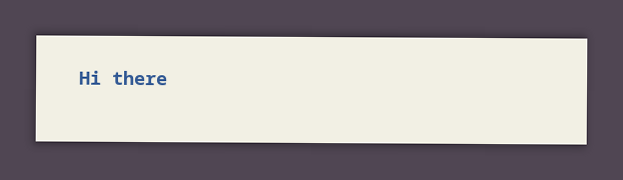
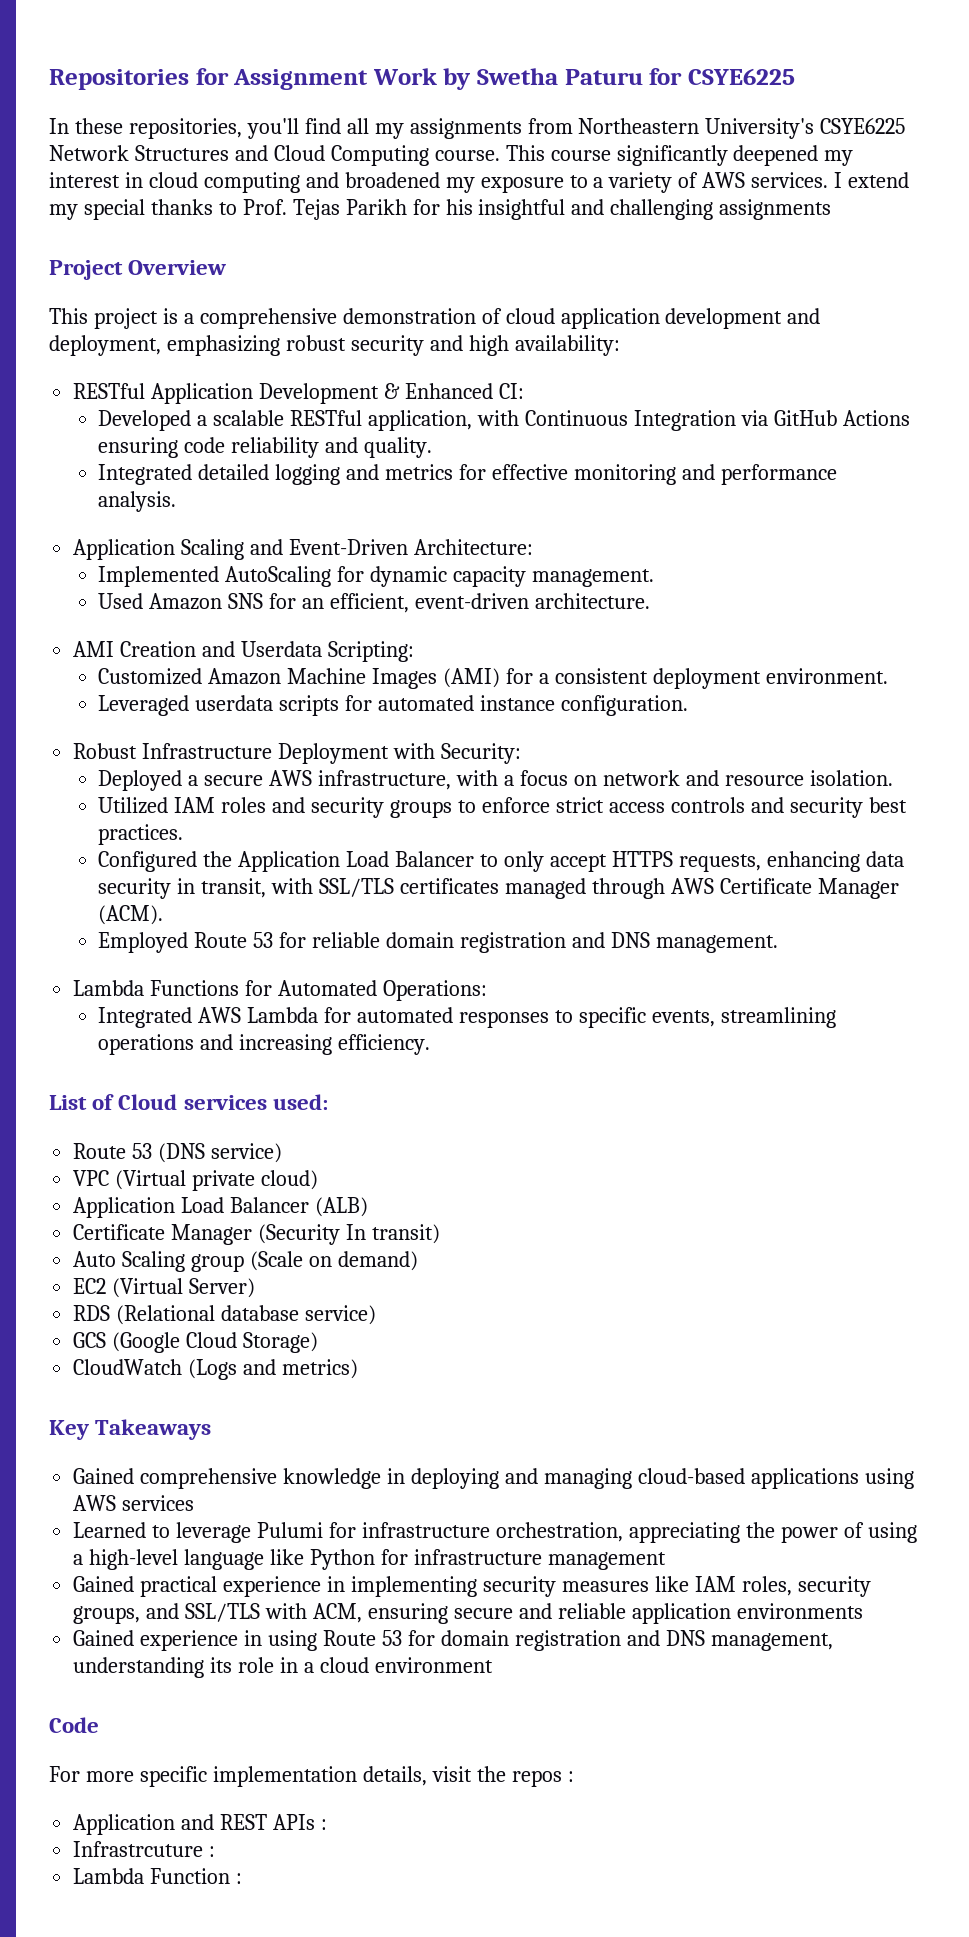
- Hi there
+ Repositories for Assignment Work by Swetha Paturu for CSYE6225
+ In these repositories, you'll find all my assignments from Northeastern University's CSYE6225 Network Structures and Cloud Computing course. This course significantly deepened my interest in cloud computing and broadened my exposure to a variety of AWS services. I extend my special thanks to Prof. Tejas Parikh for his insightful and challenging assignments
+ Project Overview
+ This project is a comprehensive demonstration of cloud application development and deployment, emphasizing robust security and high availability:
+ RESTful Application Development & Enhanced CI:
+ Developed a scalable RESTful application, with Continuous Integration via GitHub Actions ensuring code reliability and quality.
+ Integrated detailed logging and metrics for effective monitoring and performance analysis.
+ Application Scaling and Event-Driven Architecture:
+ Implemented AutoScaling for dynamic capacity management.
+ Used Amazon SNS for an efficient, event-driven architecture.
+ AMI Creation and Userdata Scripting:
+ Customized Amazon Machine Images (AMI) for a consistent deployment environment.
+ Leveraged userdata scripts for automated instance configuration.
+ Robust Infrastructure Deployment with Security:
+ Deployed a secure AWS infrastructure, with a focus on network and resource isolation.
+ Utilized IAM roles and security groups to enforce strict access controls and security best practices.
+ Configured the Application Load Balancer to only accept HTTPS requests, enhancing data security in transit, with SSL/TLS certificates managed through AWS Certificate Manager (ACM).
+ Employed Route 53 for reliable domain registration and DNS management.
+ Lambda Functions for Automated Operations:
+ Integrated AWS Lambda for automated responses to specific events, streamlining operations and increasing efficiency.
+ List of Cloud services used:
+ Route 53 (DNS service)
+ VPC (Virtual private cloud)
+ Application Load Balancer (ALB)
+ Certificate Manager (Security In transit)
+ Auto Scaling group (Scale on demand)
+ EC2 (Virtual Server)
+ RDS (Relational database service)
+ GCS (Google Cloud Storage)
+ CloudWatch (Logs and metrics)
+ Key Takeaways
+ Gained comprehensive knowledge in deploying and managing cloud-based applications using AWS services
+ Learned to leverage Pulumi for infrastructure orchestration, appreciating the power of using a high-level language like Python for infrastructure management
+ Gained practical experience in implementing security measures like IAM roles, security groups, and SSL/TLS with ACM, ensuring secure and reliable application environments
+ Gained experience in using Route 53 for domain registration and DNS management, understanding its role in a cloud environment
+ Code
+ For more specific implementation details, visit the repos :
+ Application and REST APIs :
+ Infrastrcuture :
+ Lambda Function :

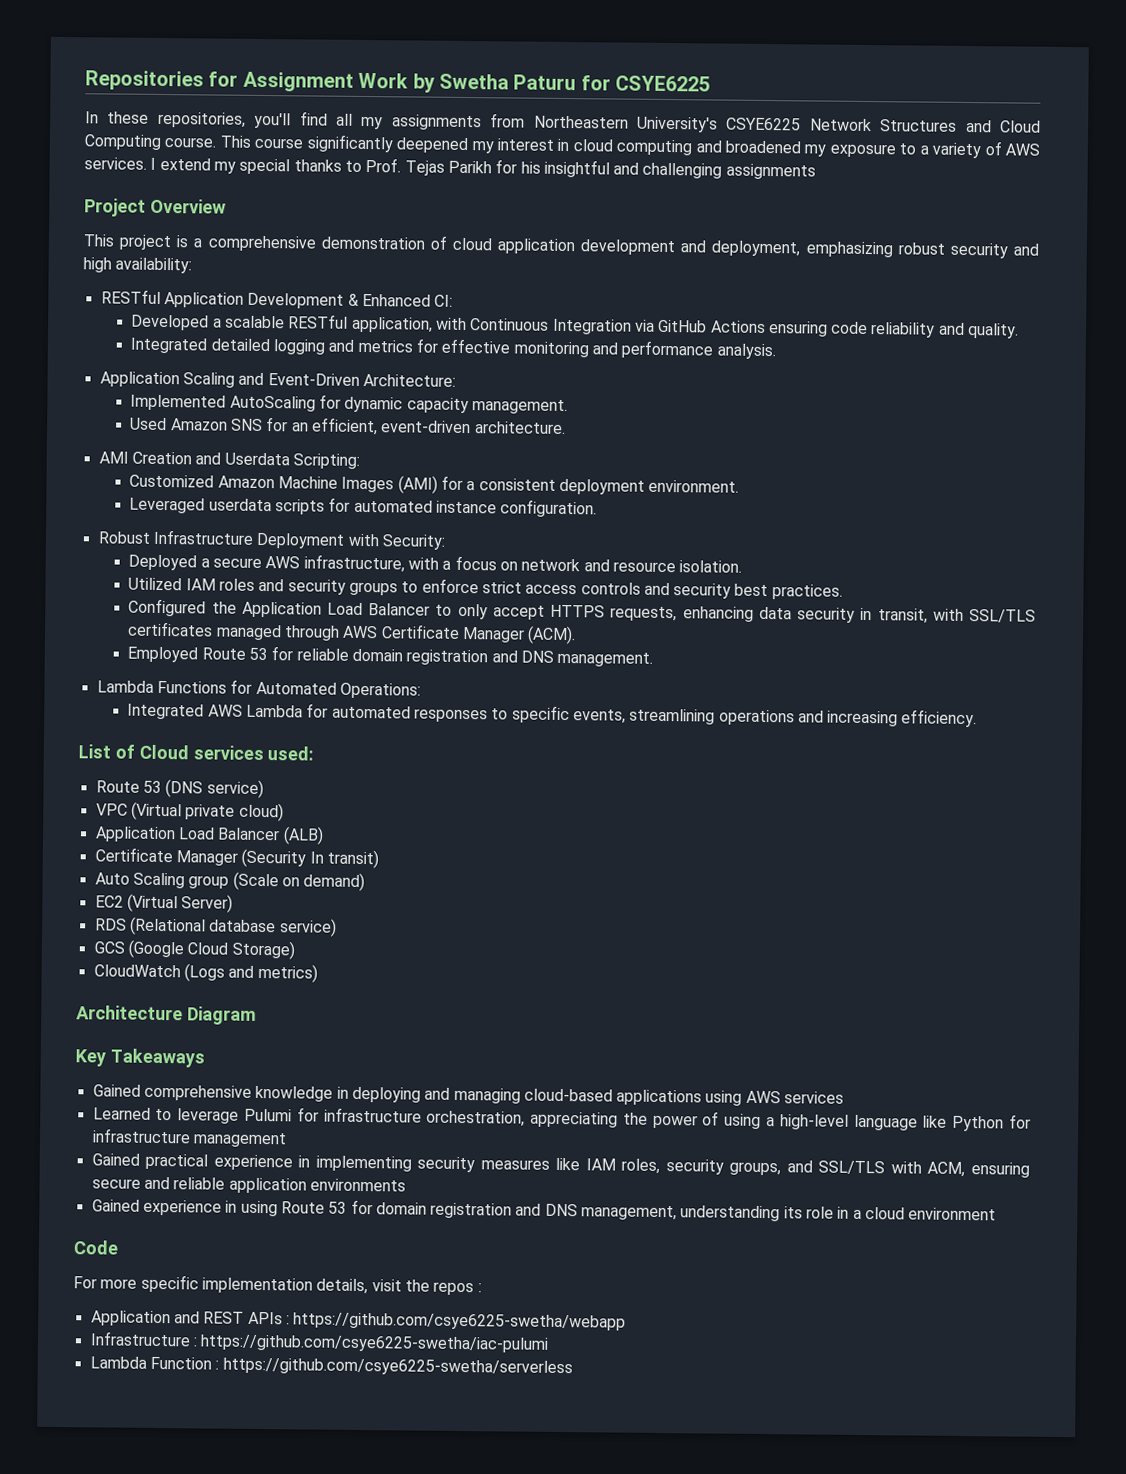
+ Architecture Diagram
- Application and REST APIs :
- Infrastrcuture :
+ Application and REST APIs : https://github.com/csye6225-swetha/webapp
+ Infrastructure : https://github.com/csye6225-swetha/iac-pulumi
- Lambda Function :
+ Lambda Function : https://github.com/csye6225-swetha/serverless

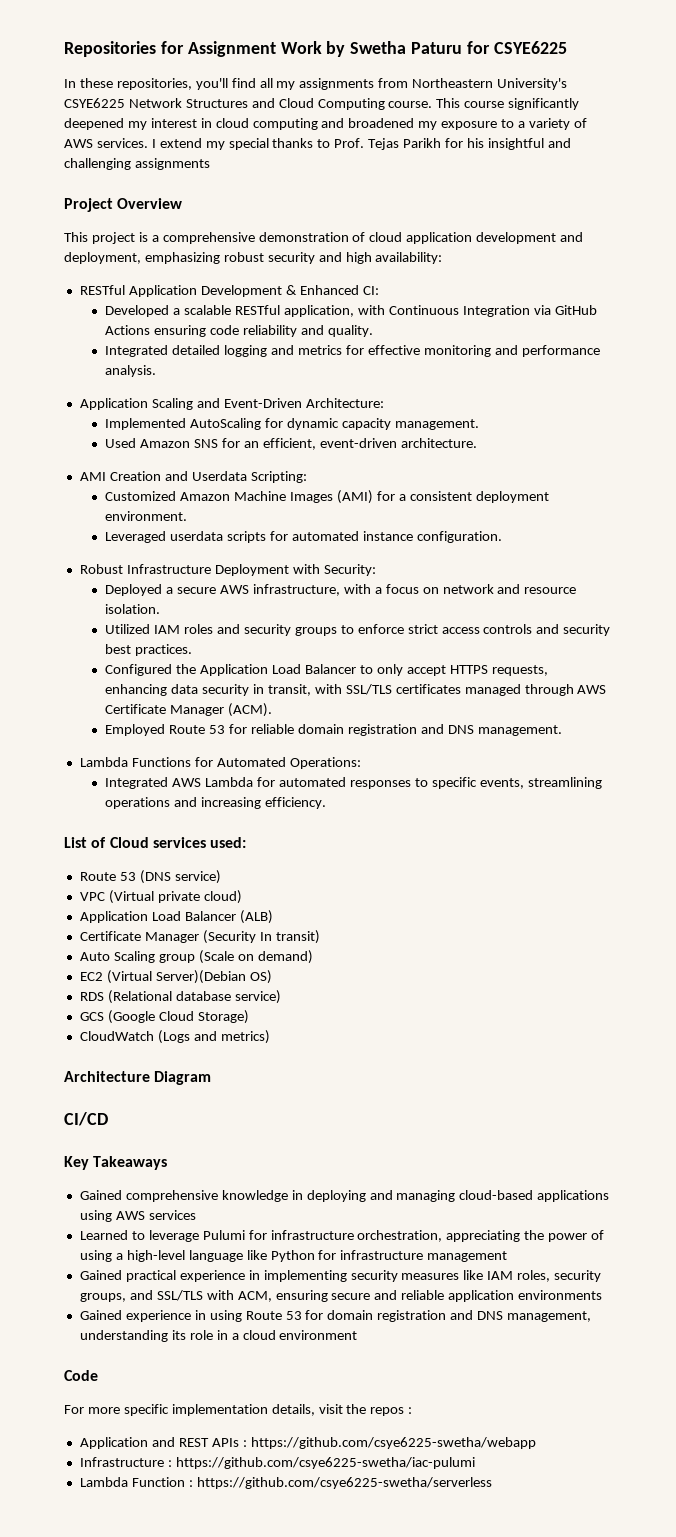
- EC2 (Virtual Server)
+ EC2 (Virtual Server)(Debian OS)
+ CI/CD

